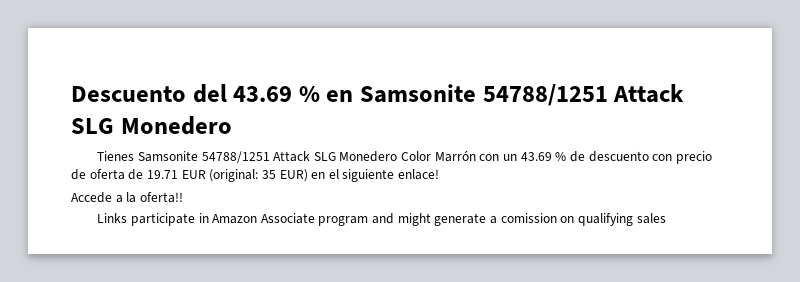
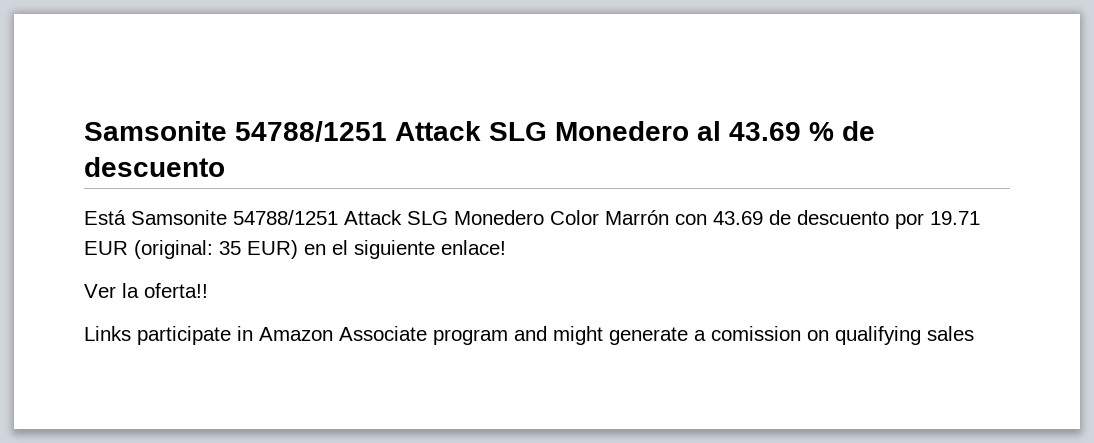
- Descuento del 43.69 % en Samsonite 54788/1251 Attack SLG Monedero
- Tienes Samsonite 54788/1251 Attack SLG Monedero Color Marrón con un 43.69 % de descuento con precio de oferta de 19.71 EUR (original: 35 EUR) en el siguiente enlace!
+ Samsonite 54788/1251 Attack SLG Monedero al 43.69 % de descuento
+ Está Samsonite 54788/1251 Attack SLG Monedero Color Marrón con 43.69 de descuento por 19.71 EUR (original: 35 EUR) en el siguiente enlace!
- Accede a la oferta!!
+ Ver la oferta!!

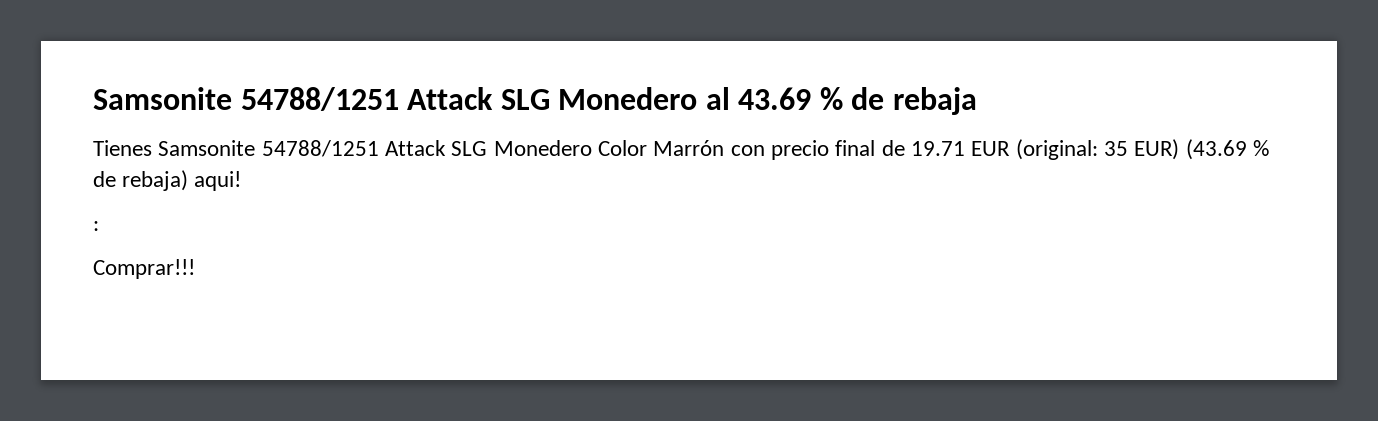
- Samsonite 54788/1251 Attack SLG Monedero al 43.69 % de descuento
- Está Samsonite 54788/1251 Attack SLG Monedero Color Marrón con 43.69 de descuento por 19.71 EUR (original: 35 EUR) en el siguiente enlace!
- Ver la oferta!!
- Links participate in Amazon Associate program and might generate a comission on qualifying sales
+ Samsonite 54788/1251 Attack SLG Monedero al 43.69 % de rebaja
+ Tienes Samsonite 54788/1251 Attack SLG Monedero Color Marrón con precio final de 19.71 EUR (original: 35 EUR) (43.69 % de rebaja) aqui!
+ :
+ Comprar!!!

